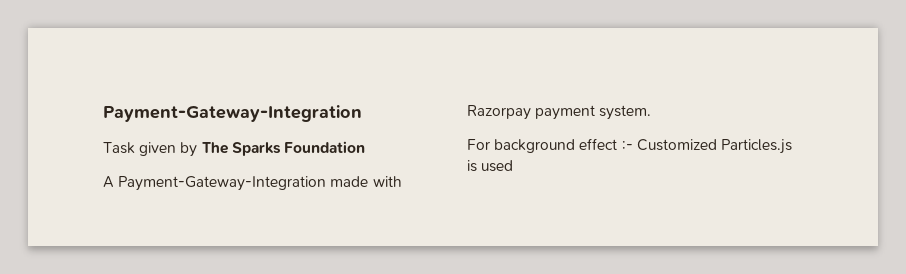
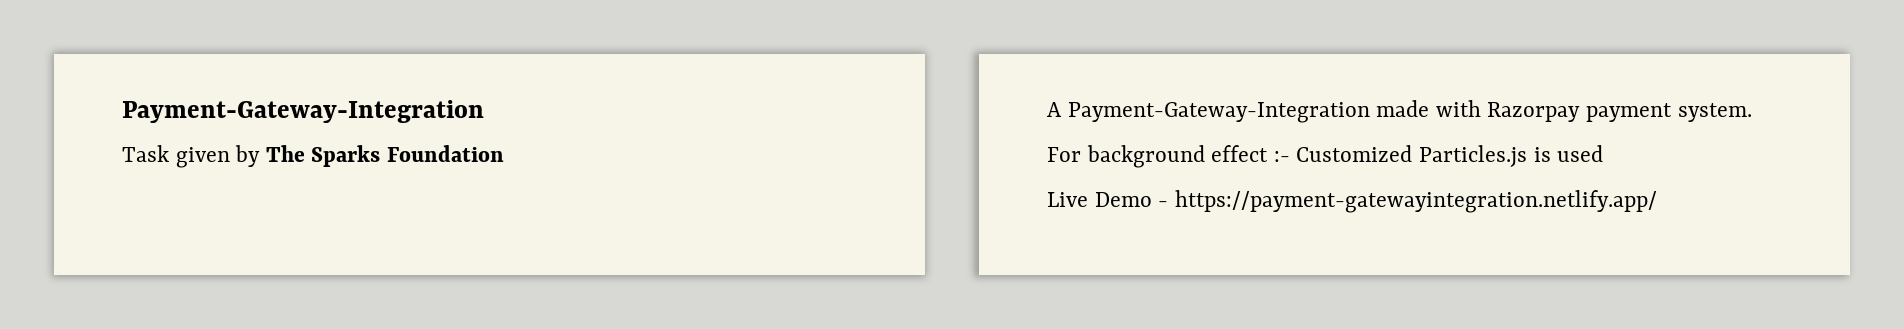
+ Live Demo - https://payment-gatewayintegration.netlify.app/

